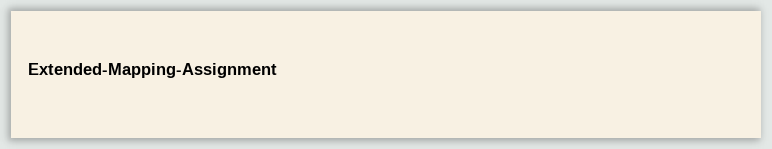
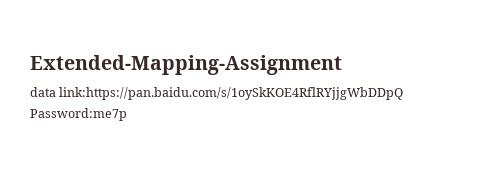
+ data link:https://pan.baidu.com/s/1oySkKOE4RflRYjjgWbDDpQ Password:me7p

